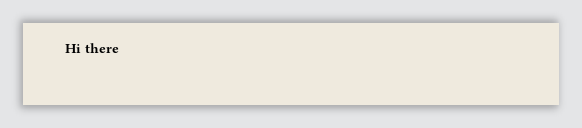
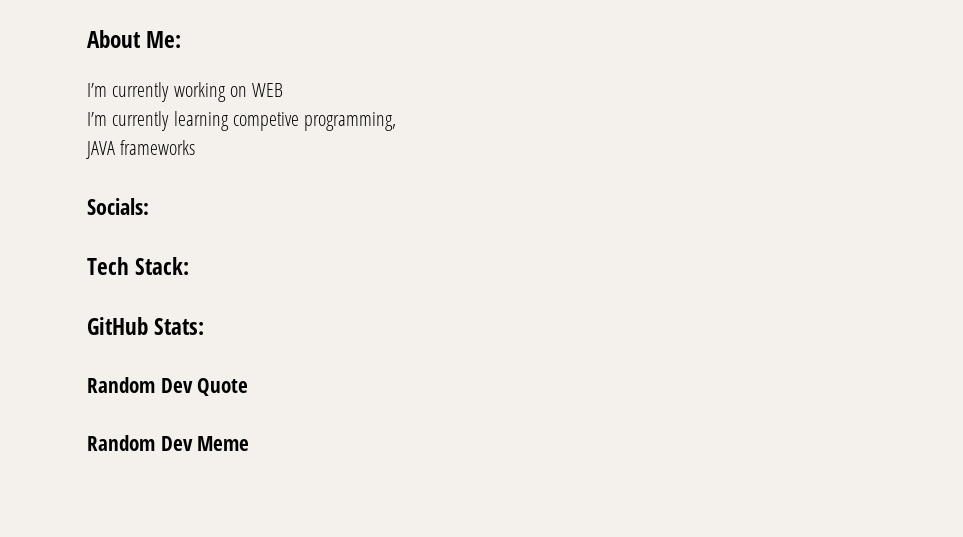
- Hi there
+ About Me:
+ I’m currently working on WEB
+ I’m currently learning competive programming,
+ JAVA frameworks
+ Socials:
+ Tech Stack:
+ GitHub Stats:
+ Random Dev Quote
+ Random Dev Meme

